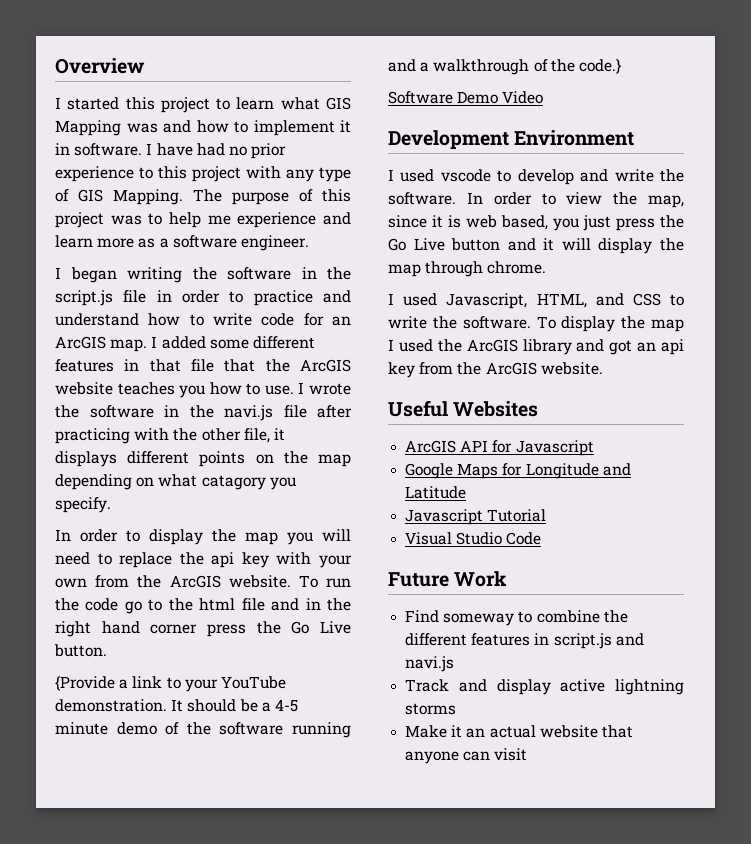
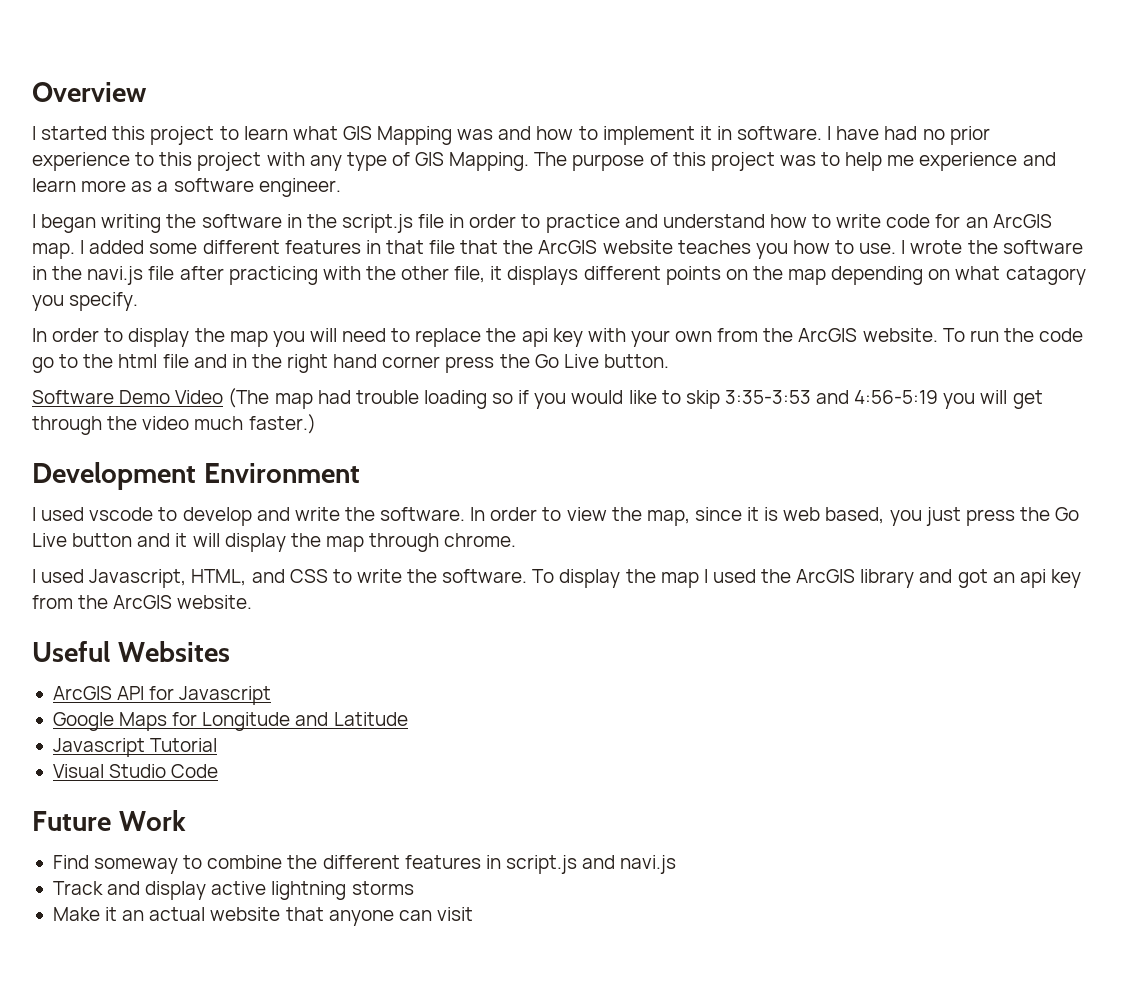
- {Provide a link to your YouTube demonstration. It should be a 4-5 minute demo of the software running and a walkthrough of the code.}
- Software Demo Video
+ Software Demo Video (The map had trouble loading so if you would like to skip 3:35-3:53 and 4:56-5:19 you will get through the video much faster.)

